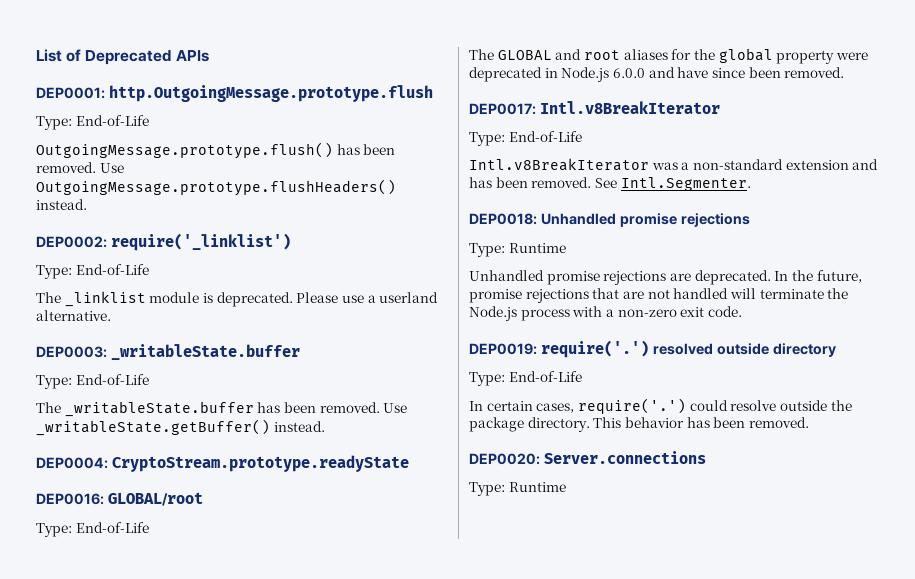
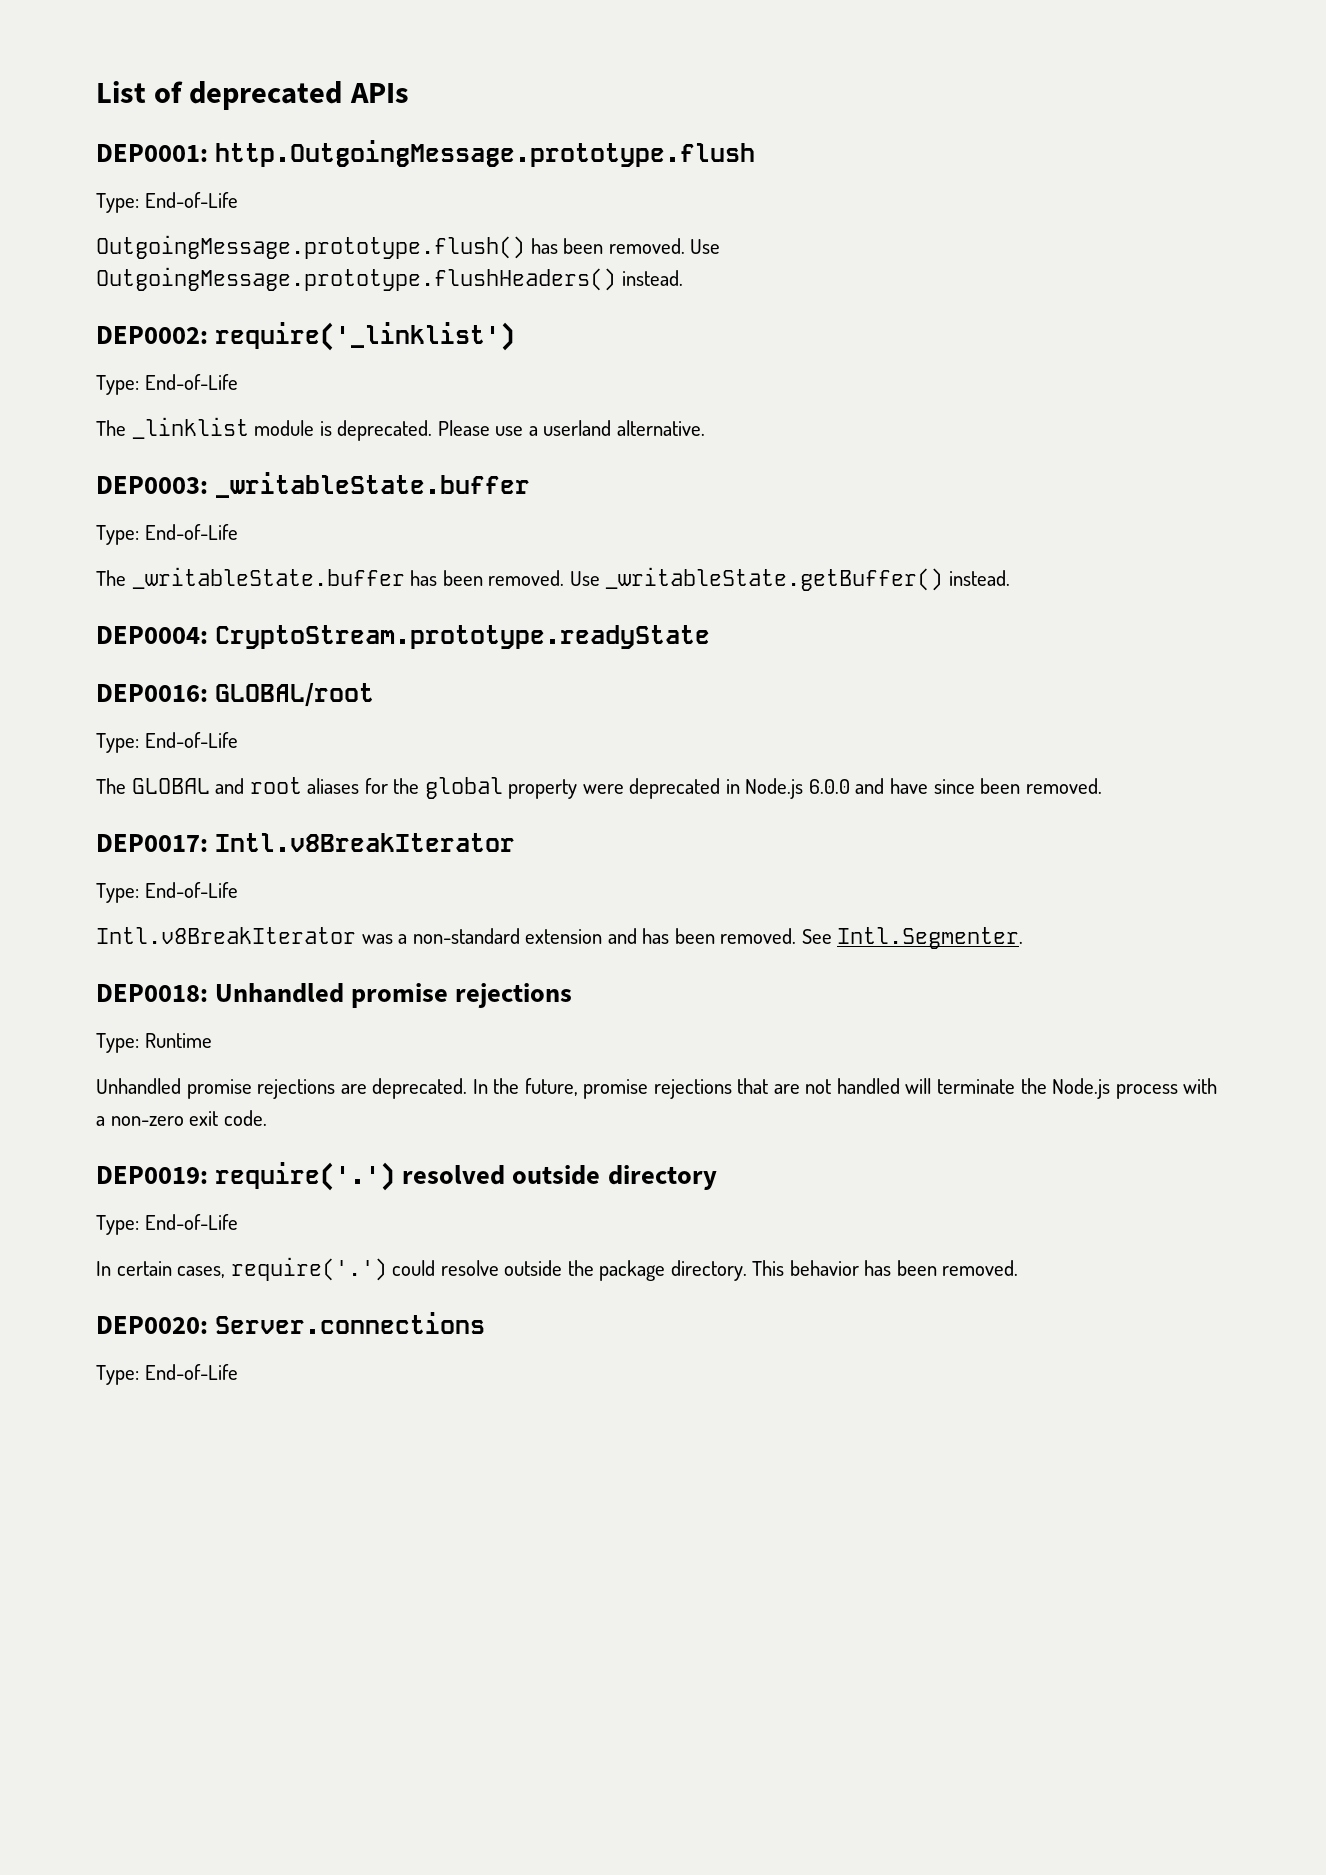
- List of Deprecated APIs
+ List of deprecated APIs
  DEP0020: Server.connections
- Type: Runtime
+ Type: End-of-Life

